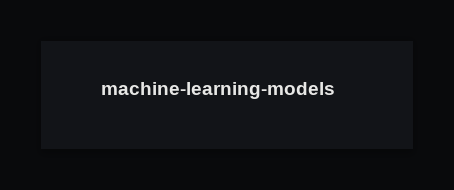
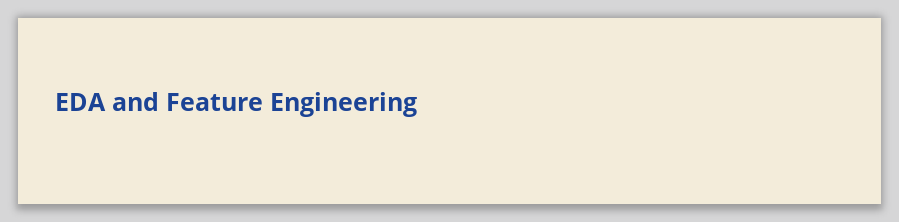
- machine-learning-models
+ EDA and Feature Engineering

